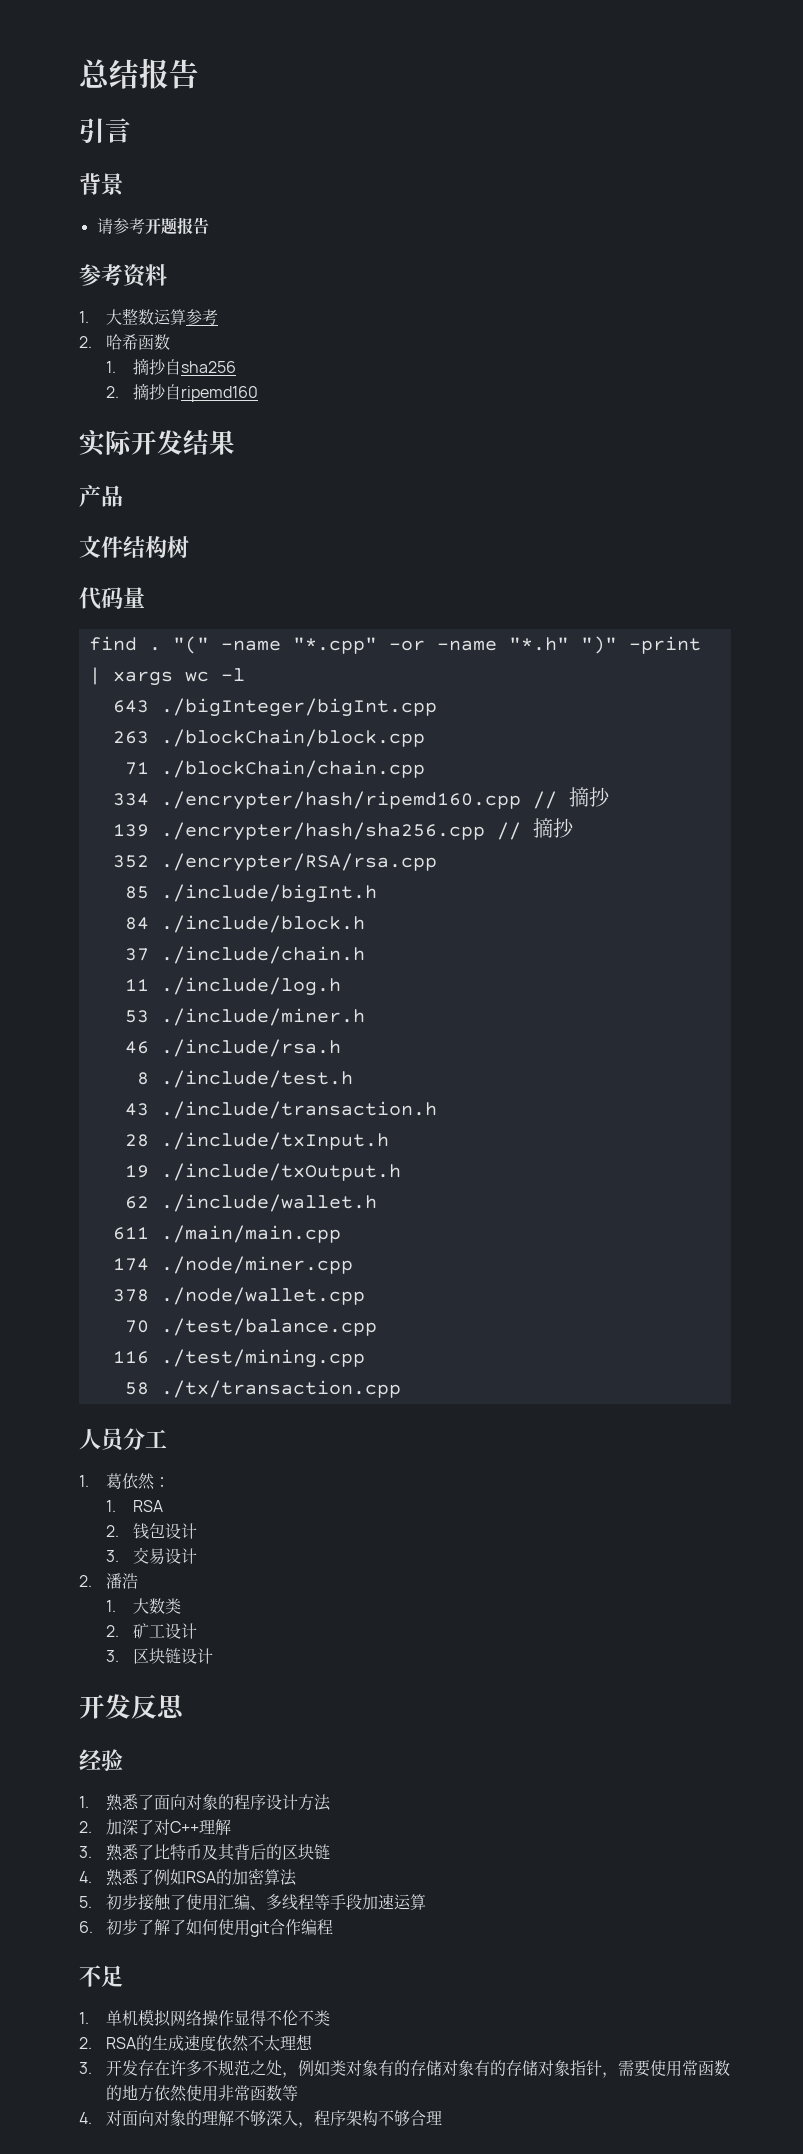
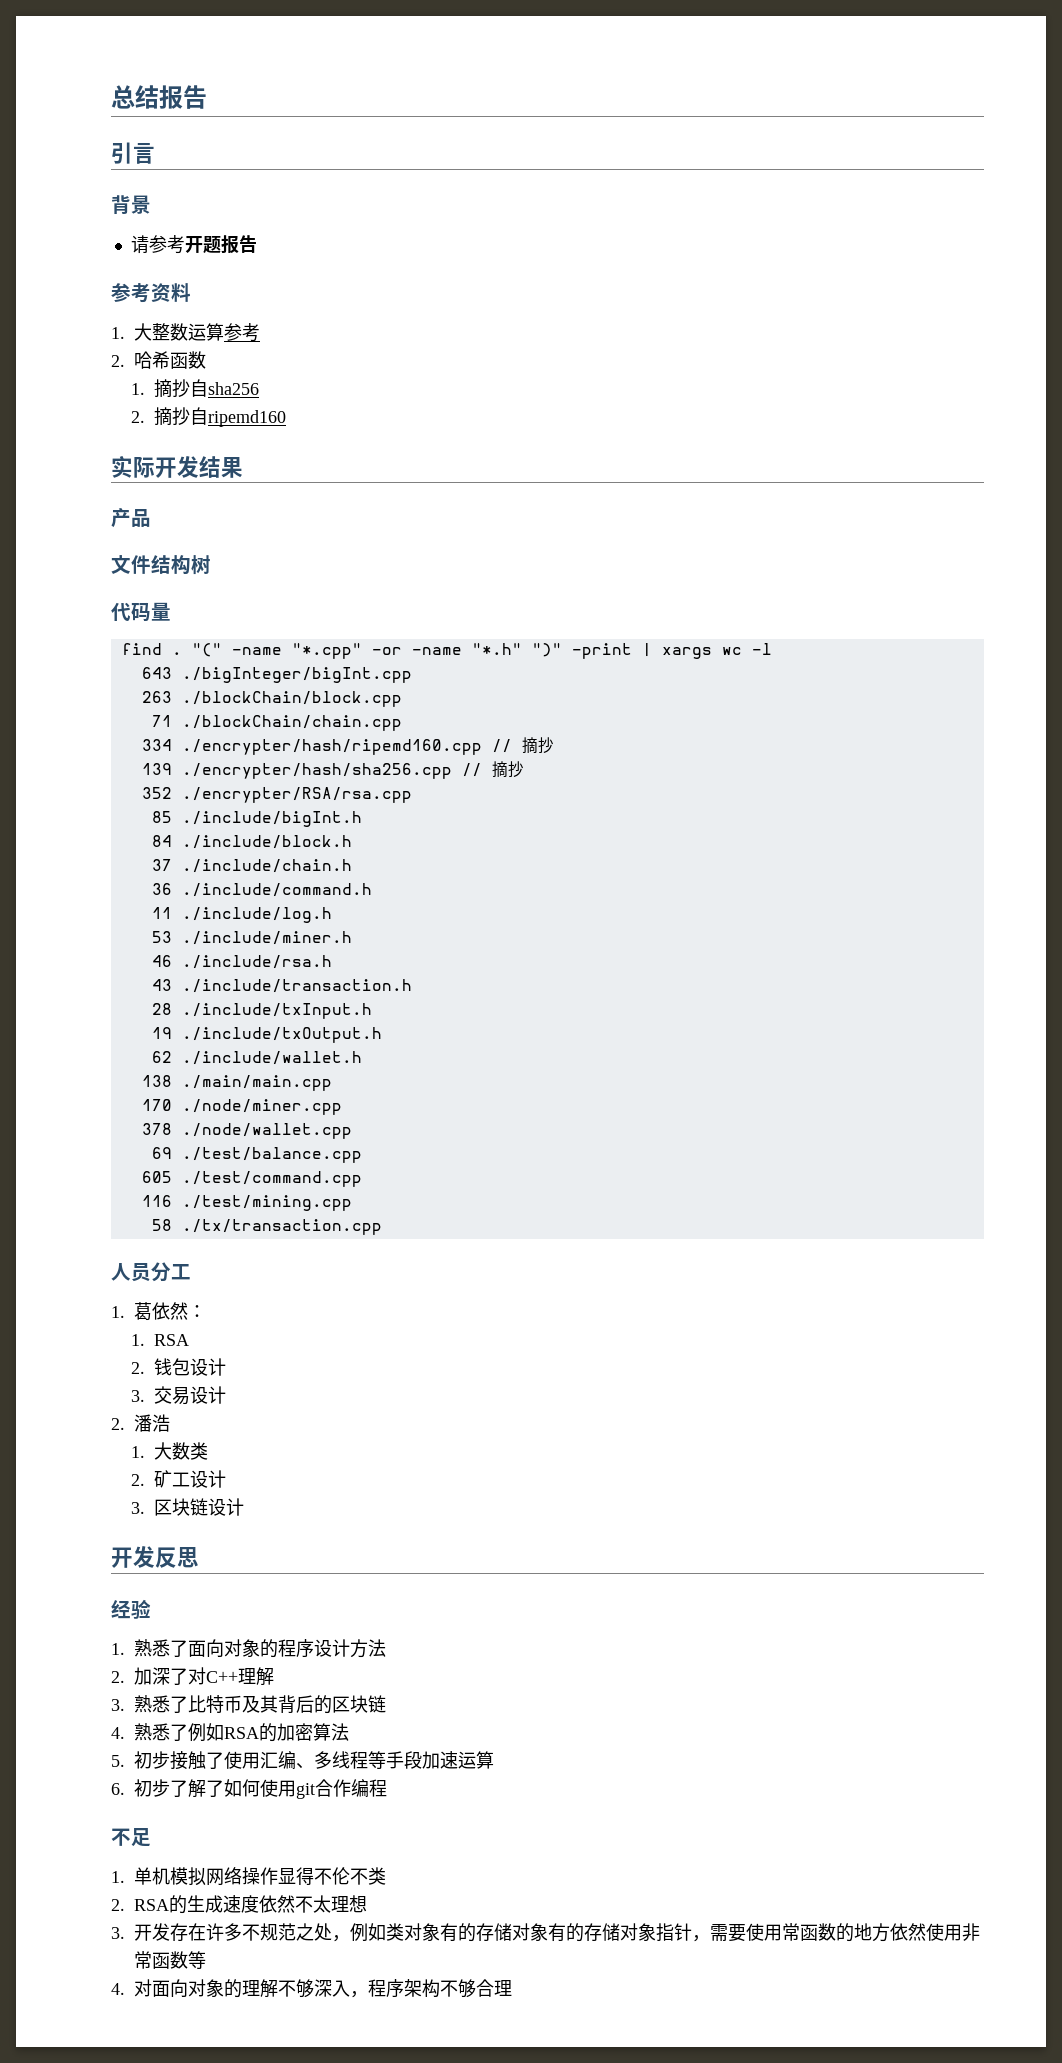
+ 36 ./include/command.h
- 8 ./include/test.h
- 611 ./main/main.cpp
+ 138 ./main/main.cpp
- 174 ./node/miner.cpp
+ 170 ./node/miner.cpp
- 70 ./test/balance.cpp
+ 69 ./test/balance.cpp
+ 605 ./test/command.cpp

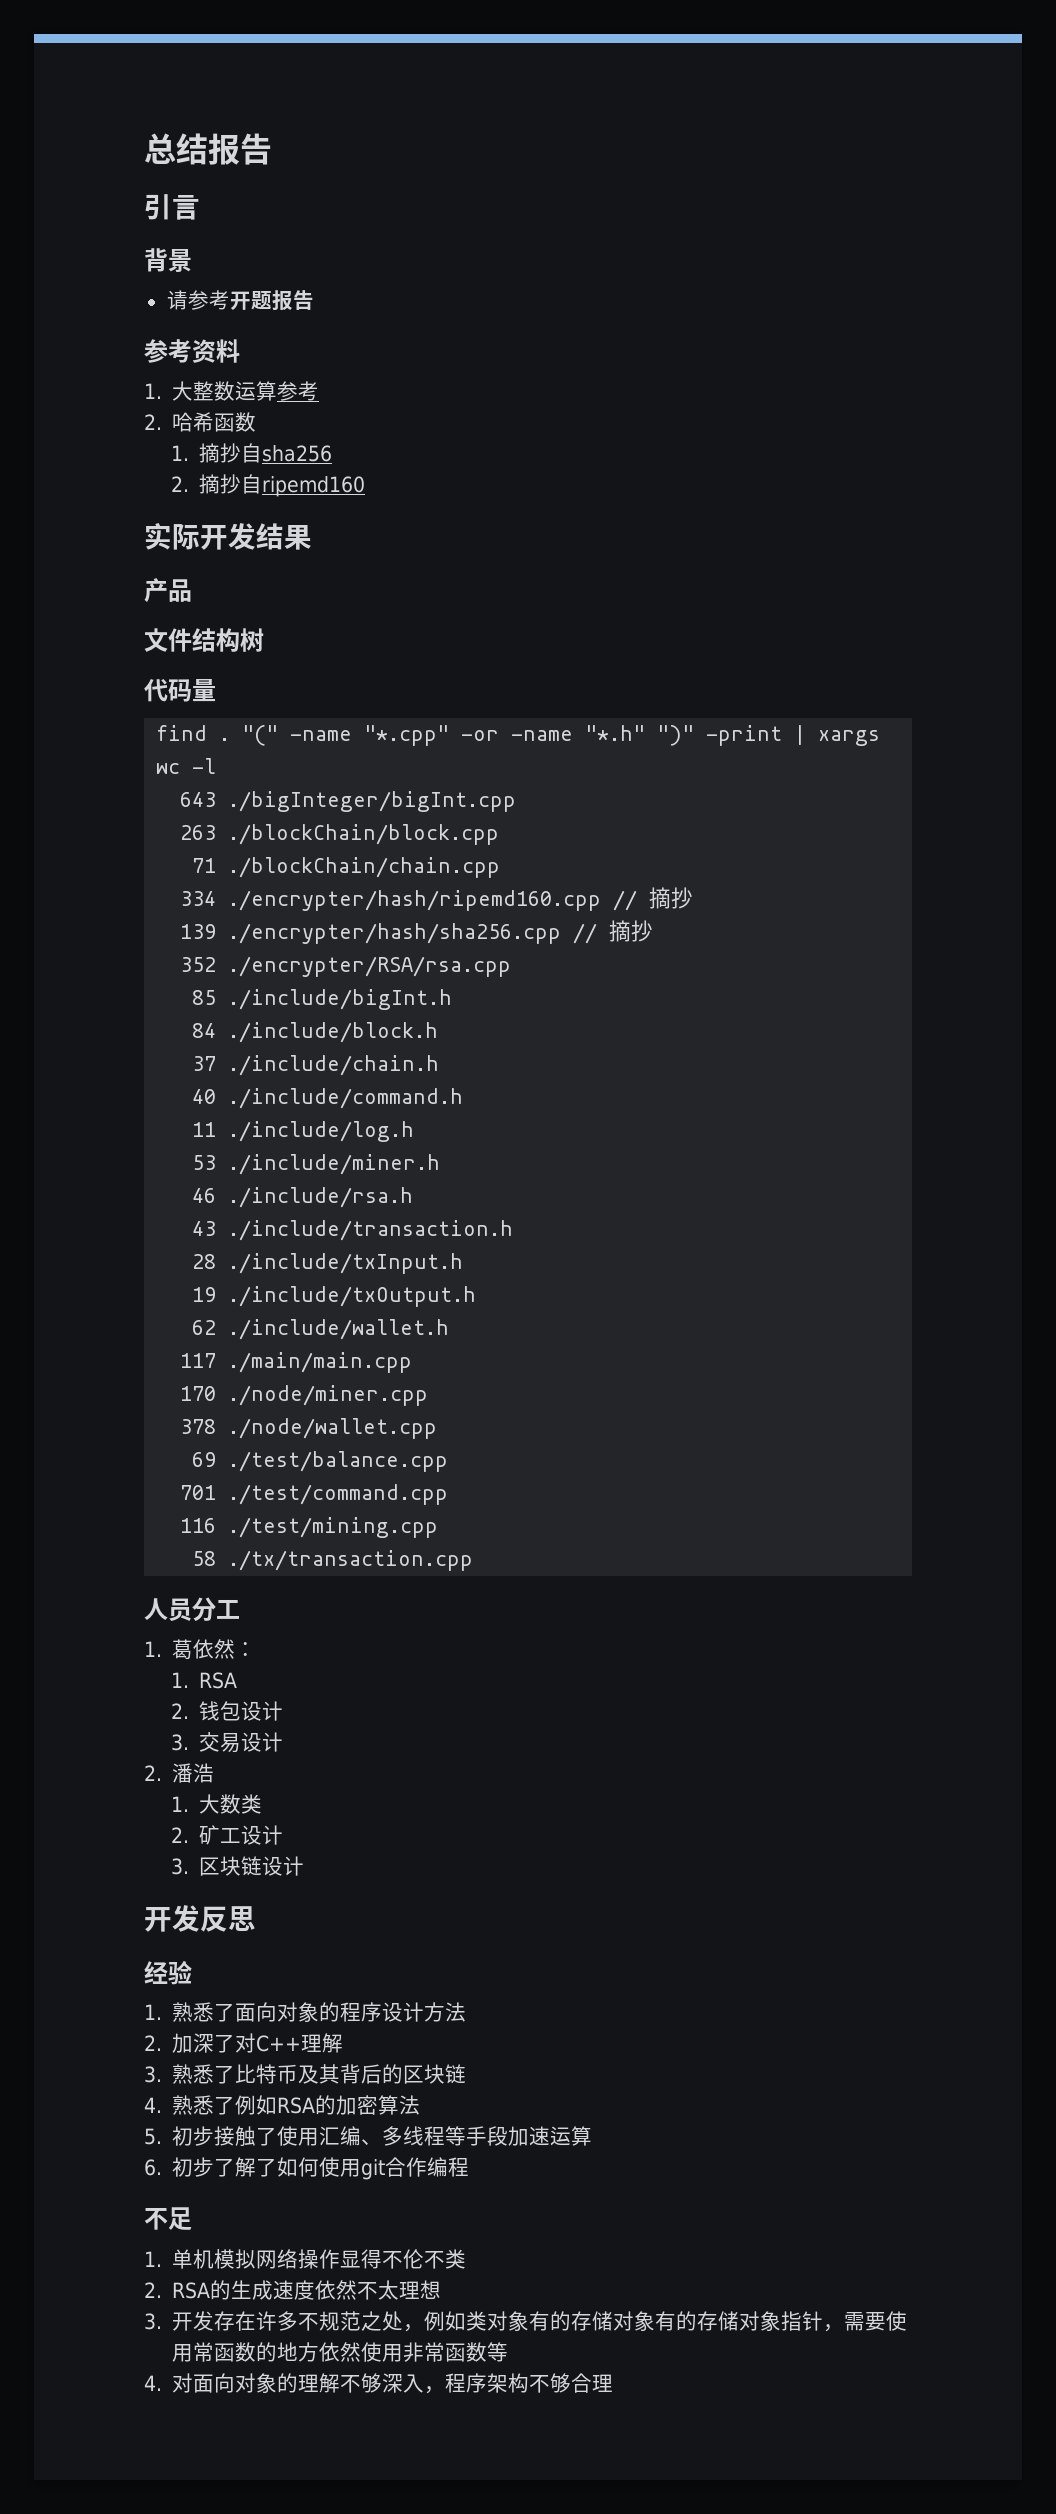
- 36 ./include/command.h
+ 40 ./include/command.h
- 138 ./main/main.cpp
+ 117 ./main/main.cpp
- 605 ./test/command.cpp
+ 701 ./test/command.cpp

